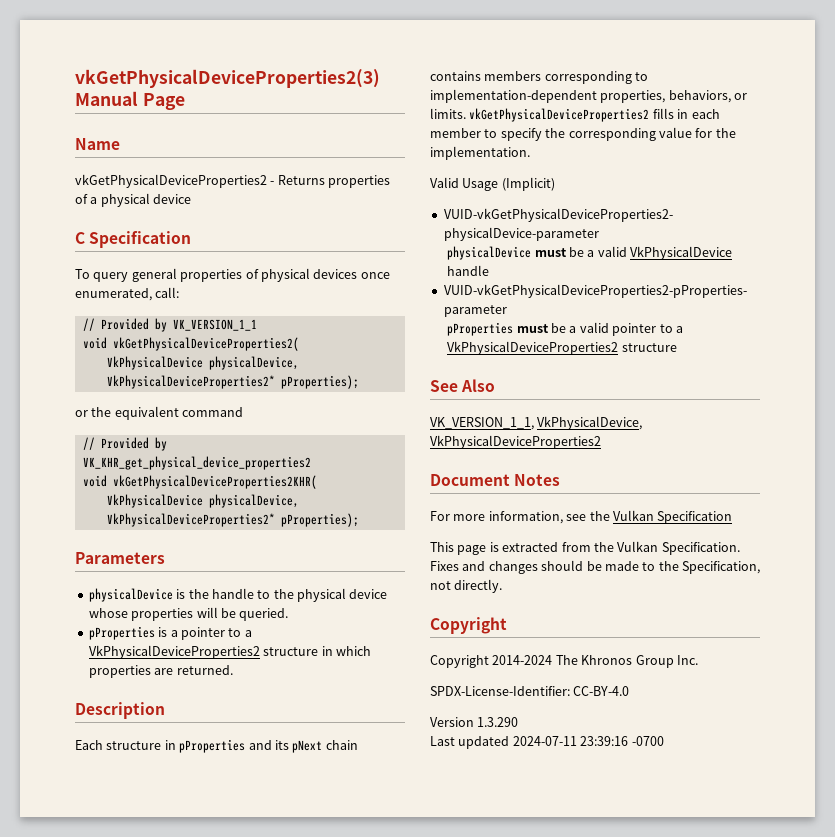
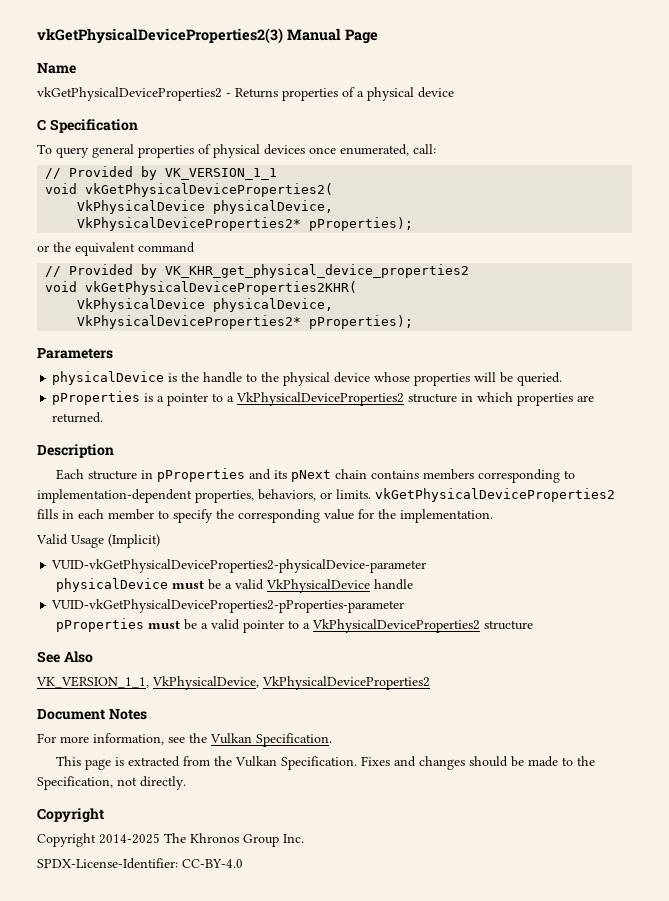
- For more information, see the Vulkan Specification
+ For more information, see the Vulkan Specification.
- Copyright 2014-2024 The Khronos Group Inc.
+ Copyright 2014-2025 The Khronos Group Inc.
- Version 1.3.290
- Last updated 2024-07-11 23:39:16 -0700

